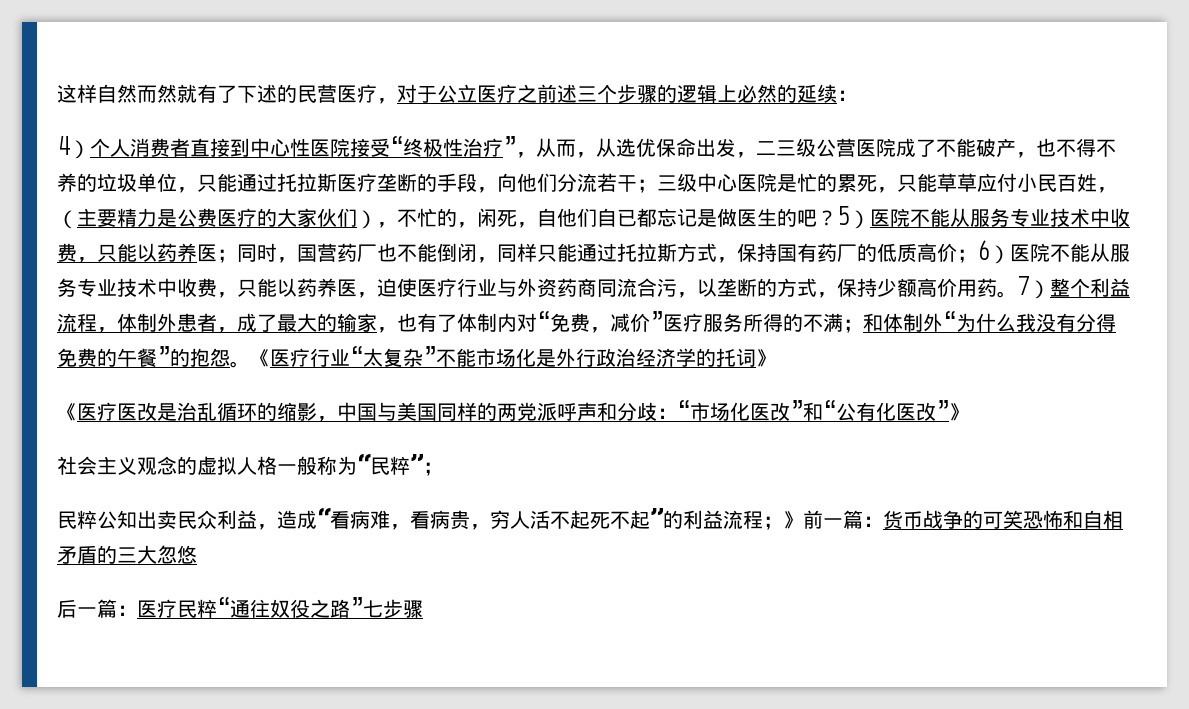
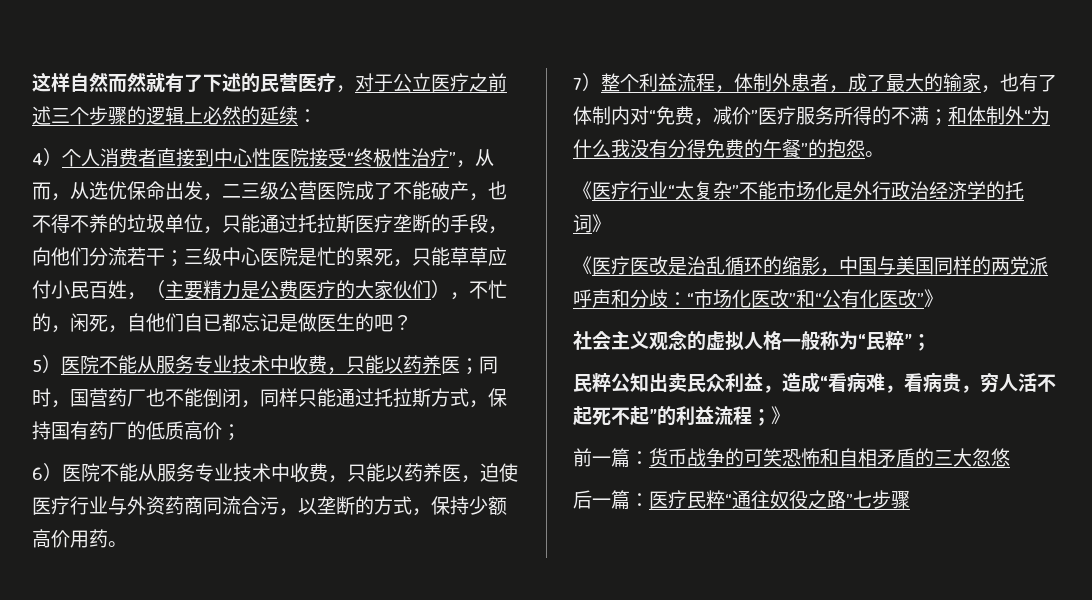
- 三级中心医院是忙的累死，只能草草应付小民百姓，（主要精力是公费医疗的大家伙们），不忙的，闲死，自他们自已都忘记是做医生的吧？5）医院不能从服务专业技术中收费，只能以药养医；
+ 三级中心医院是忙的累死，只能草草应付小民百姓，（主要精力是公费医疗的大家伙们），不忙的，闲死，自他们自已都忘记是做医生的吧？
+ 5）医院不能从服务专业技术中收费，只能以药养医；
- 同时，国营药厂也不能倒闭，同样只能通过托拉斯方式，保持国有药厂的低质高价；6）医院不能从服务专业技术中收费，只能以药养医，迫使医疗行业与外资药商同流合污，以垄断的方式，保持少额高价用药。7）整个利益流程，体制外患者，成了最大的输家，也有了体制内对“免费，减价”医疗服务所得的不满；
+ 同时，国营药厂也不能倒闭，同样只能通过托拉斯方式，保持国有药厂的低质高价；
+ 6）医院不能从服务专业技术中收费，只能以药养医，迫使医疗行业与外资药商同流合污，以垄断的方式，保持少额高价用药。
+ 7）整个利益流程，体制外患者，成了最大的输家，也有了体制内对“免费，减价”医疗服务所得的不满；
- 和体制外“为什么我没有分得免费的午餐”的抱怨。《医疗行业“太复杂”不能市场化是外行政治经济学的托词》
+ 和体制外“为什么我没有分得免费的午餐”的抱怨。
+ 《医疗行业“太复杂”不能市场化是外行政治经济学的托词》
- 民粹公知出卖民众利益，造成“看病难，看病贵，穷人活不起死不起”的利益流程；》前一篇：货币战争的可笑恐怖和自相矛盾的三大忽悠
+ 民粹公知出卖民众利益，造成“看病难，看病贵，穷人活不起死不起”的利益流程；》
+ 前一篇：货币战争的可笑恐怖和自相矛盾的三大忽悠

